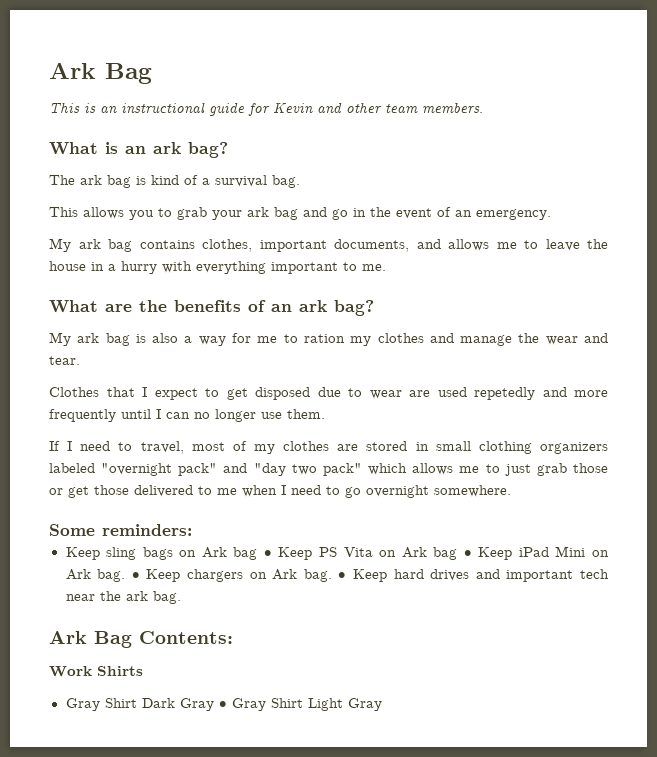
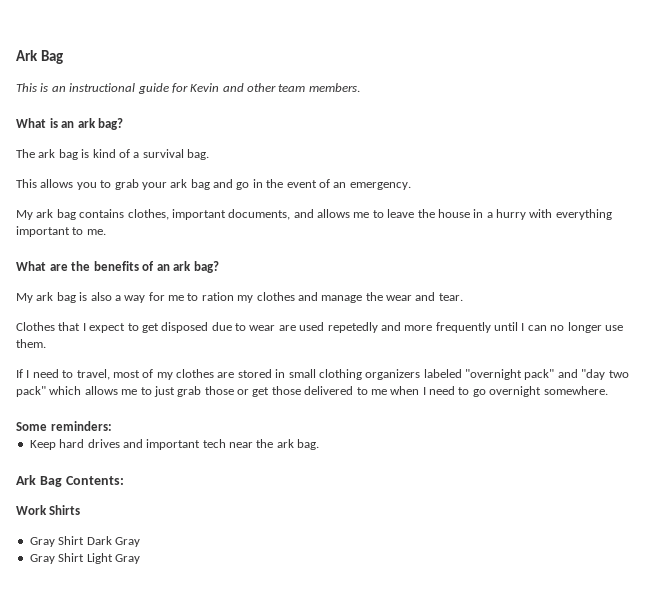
- Keep sling bags on Ark bag • Keep PS Vita on Ark bag • Keep iPad Mini on Ark bag. • Keep chargers on Ark bag. • Keep hard drives and important tech near the ark bag.
+ Keep hard drives and important tech near the ark bag.
- Gray Shirt Dark Gray • Gray Shirt Light Gray
+ Gray Shirt Dark Gray
+ Gray Shirt Light Gray

